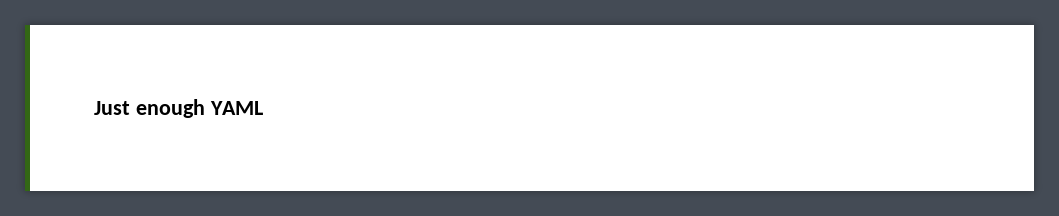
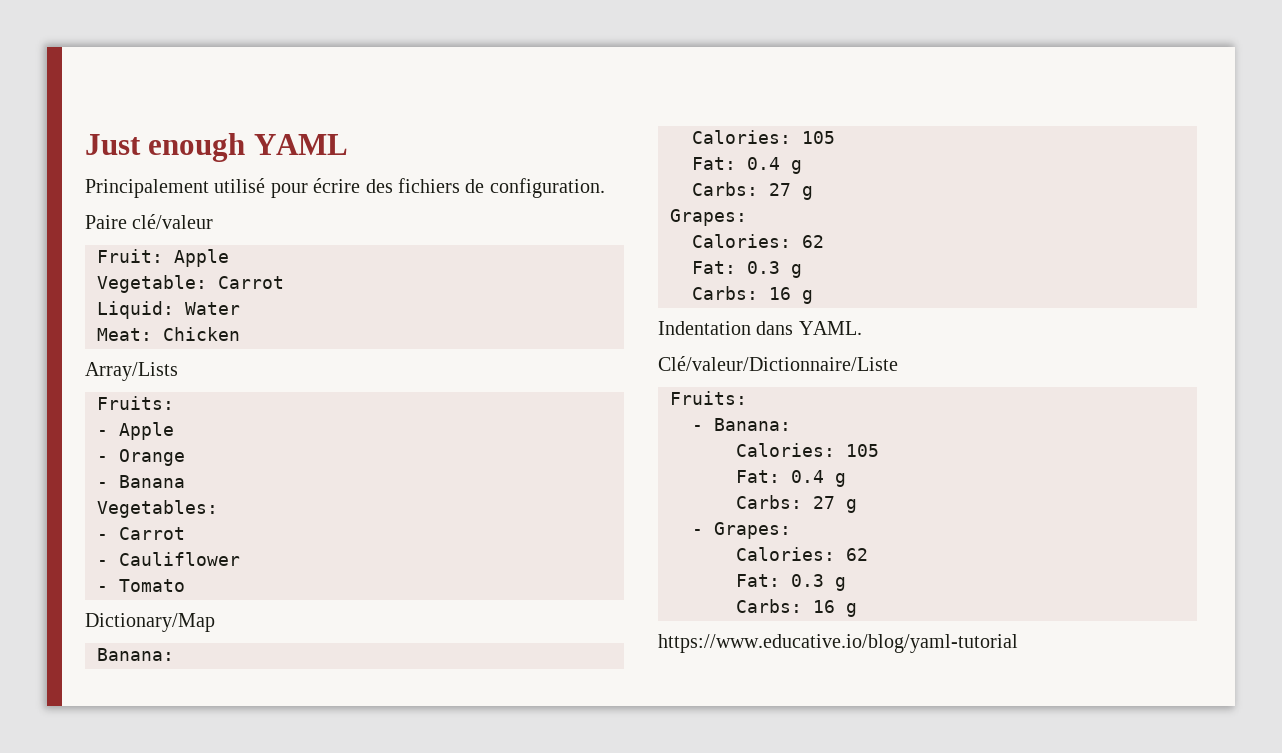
+ Principalement utilisé pour écrire des fichiers de configuration.
+ Paire clé/valeur
+ Fruit: Apple
+ Vegetable: Carrot
+ Liquid: Water
+ Meat: Chicken
+ Array/Lists
+ Fruits:
+ - Apple
+ - Orange
+ - Banana
+ Vegetables:
+ - Carrot
+ - Cauliflower
+ - Tomato
+ Dictionary/Map
+ Banana:
+ Calories: 105
+ Fat: 0.4 g
+ Carbs: 27 g
+ Grapes:
+ Calories: 62
+ Fat: 0.3 g
+ Carbs: 16 g
+ Indentation dans YAML.
+ Clé/valeur/Dictionnaire/Liste
+ Fruits:
+ - Banana:
+ Calories: 105
+ Fat: 0.4 g
+ Carbs: 27 g
+ - Grapes:
+ Calories: 62
+ Fat: 0.3 g
+ Carbs: 16 g
+ https://www.educative.io/blog/yaml-tutorial

